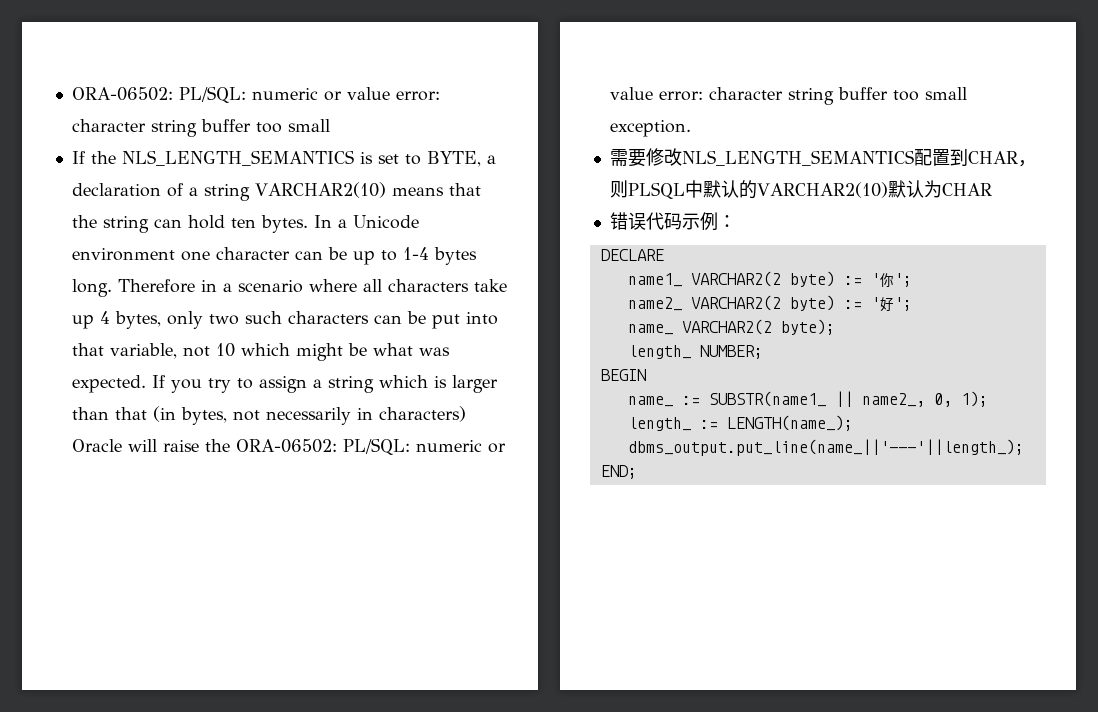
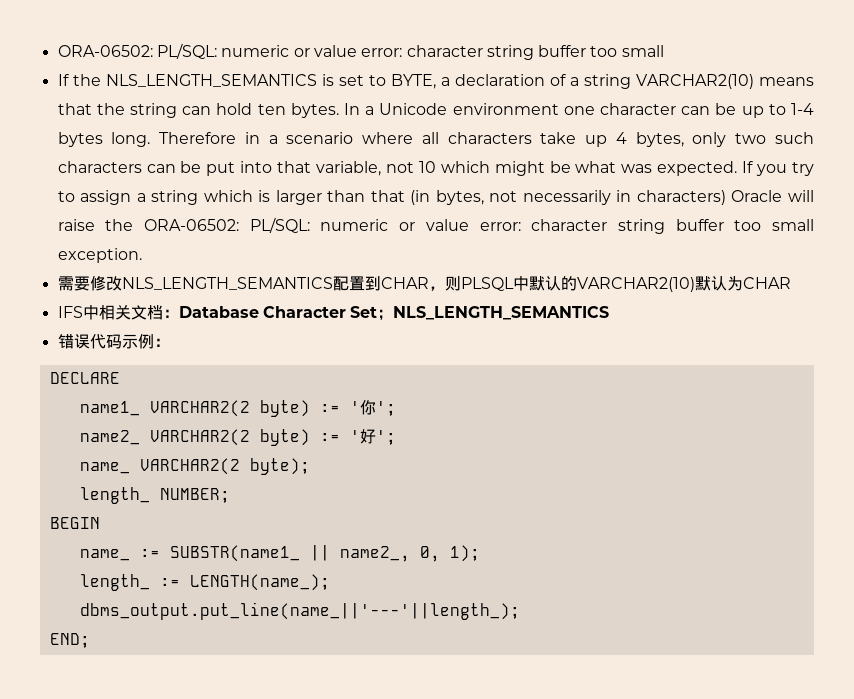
+ IFS中相关文档：Database Character Set；NLS_LENGTH_SEMANTICS

